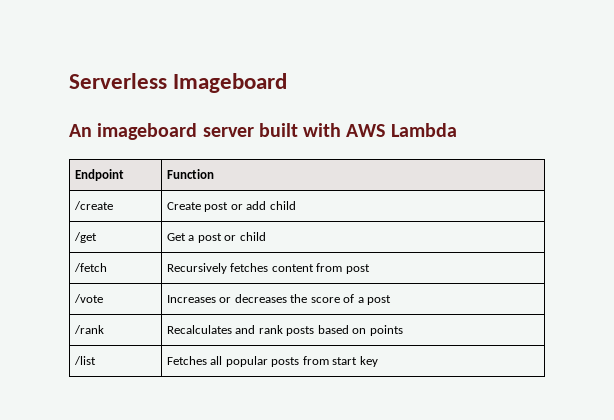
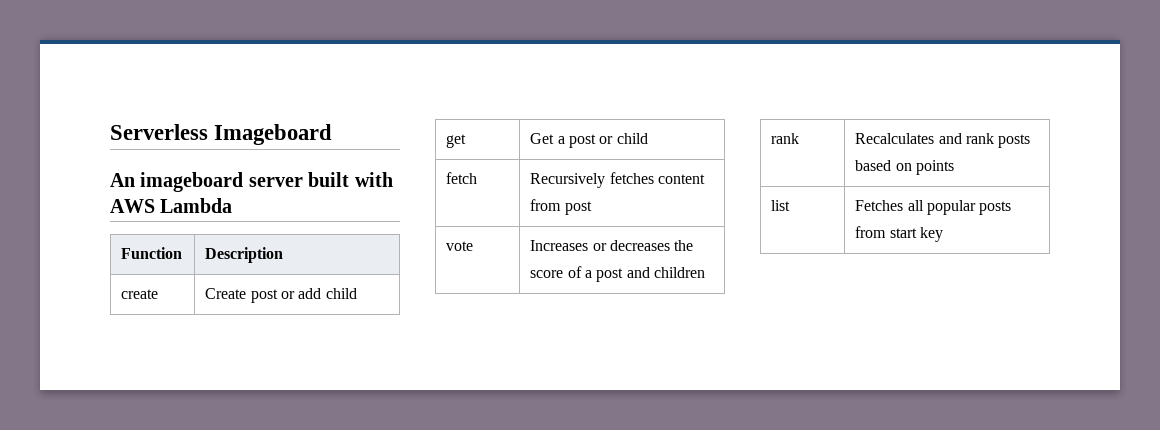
- Endpoint | Function
- /create | Create post or add child
+ Function | Description
+ create | Create post or add child
- /get | Get a post or child
+ get | Get a post or child
- /fetch | Recursively fetches content from post
+ fetch | Recursively fetches content from post
- /vote | Increases or decreases the score of a post
- /rank | Recalculates and rank posts based on points
+ vote | Increases or decreases the score of a post and children
+ rank | Recalculates and rank posts based on points
- /list | Fetches all popular posts from start key
+ list | Fetches all popular posts from start key

